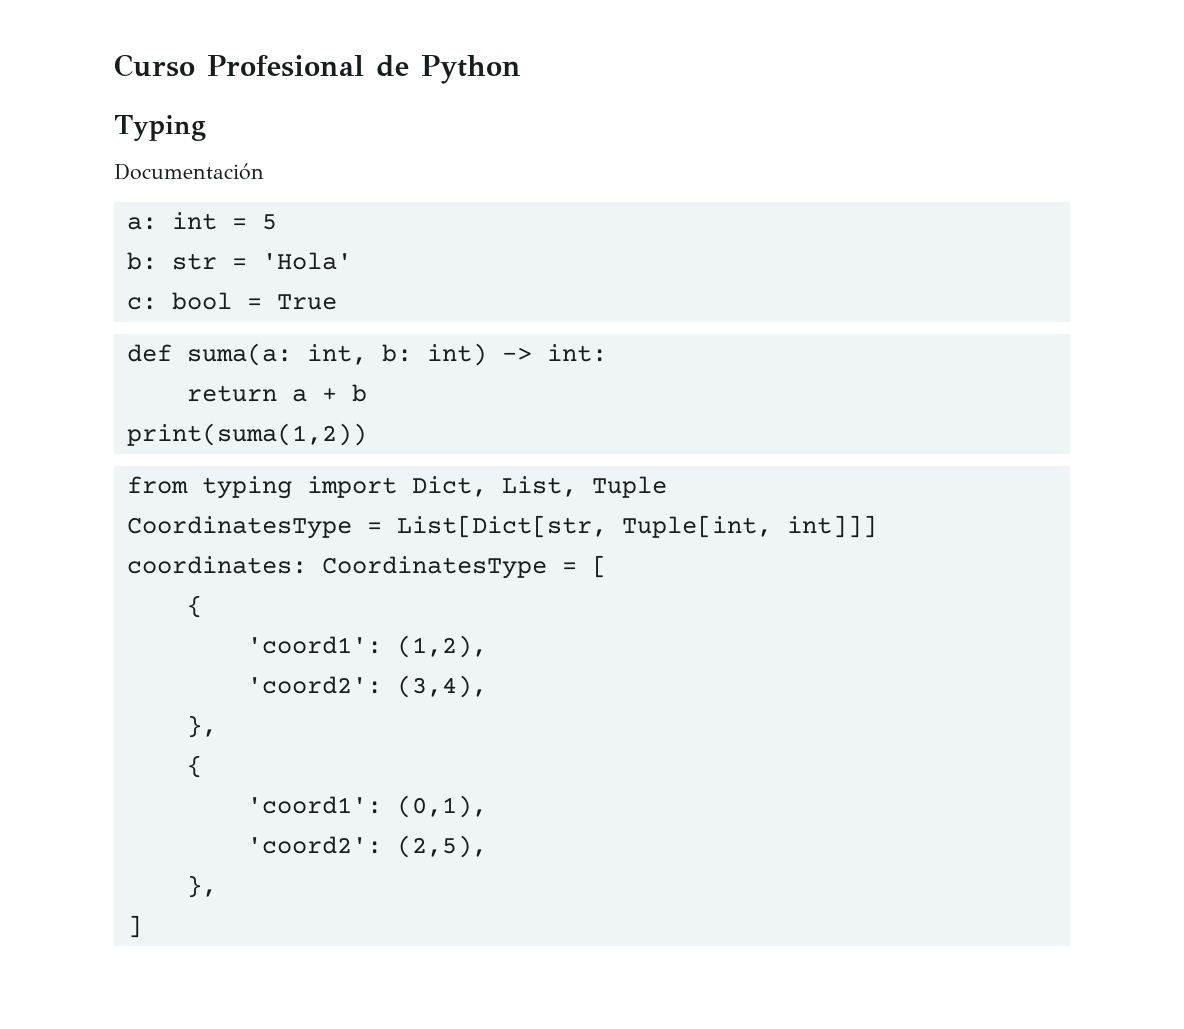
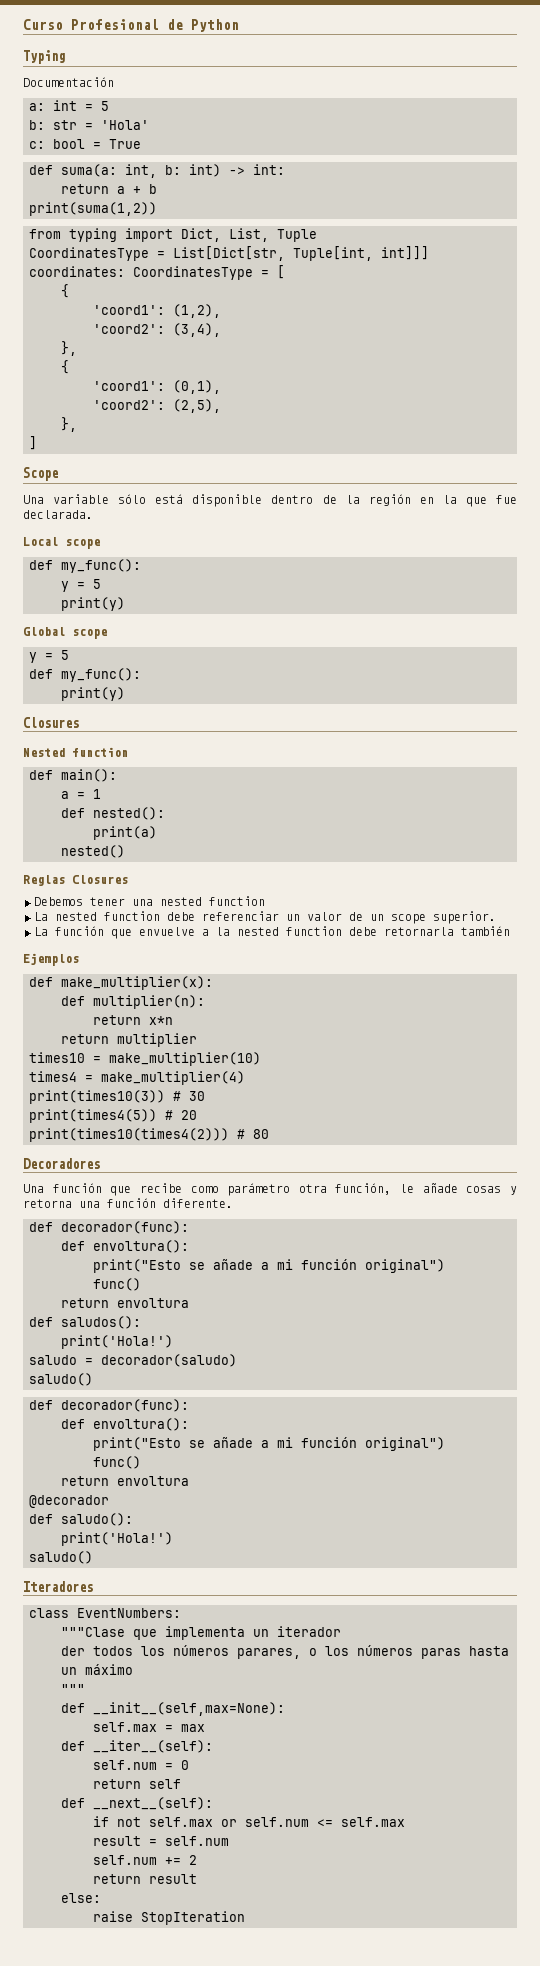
+ Scope
+ Una variable sólo está disponible dentro de la región en la que fue declarada.
+ Local scope
+ def my_func():
+ y = 5
+ print(y)
+ Global scope
+ y = 5
+ def my_func():
+ print(y)
+ Closures
+ Nested function
+ def main():
+ a = 1
+ def nested():
+ print(a)
+ nested()
+ Reglas Closures
+ Debemos tener una nested function
+ La nested function debe referenciar un valor de un scope superior.
+ La función que envuelve a la nested function debe retornarla también
+ Ejemplos
+ def make_multiplier(x):
+ def multiplier(n):
+ return x*n
+ return multiplier
+ times10 = make_multiplier(10)
+ times4 = make_multiplier(4)
+ print(times10(3)) # 30
+ print(times4(5)) # 20
+ print(times10(times4(2))) # 80
+ Decoradores
+ Una función que recibe como parámetro otra función, le añade cosas y retorna una función diferente.
+ def decorador(func):
+ def envoltura():
+ print("Esto se añade a mi función original")
+ func()
+ return envoltura
+ def saludos():
+ print('Hola!')
+ saludo = decorador(saludo)
+ saludo()
+ def decorador(func):
+ def envoltura():
+ print("Esto se añade a mi función original")
+ func()
+ return envoltura
+ @decorador
+ def saludo():
+ print('Hola!')
+ saludo()
+ Iteradores
+ class EventNumbers:
+ """Clase que implementa un iterador
+ der todos los números parares, o los números paras hasta un máximo
+ """
+ def __init__(self,max=None):
+ self.max = max
+ def __iter__(self):
+ self.num = 0
+ return self
+ def __next__(self):
+ if not self.max or self.num <= self.max
+ result = self.num
+ self.num += 2
+ return result
+ else:
+ raise StopIteration

